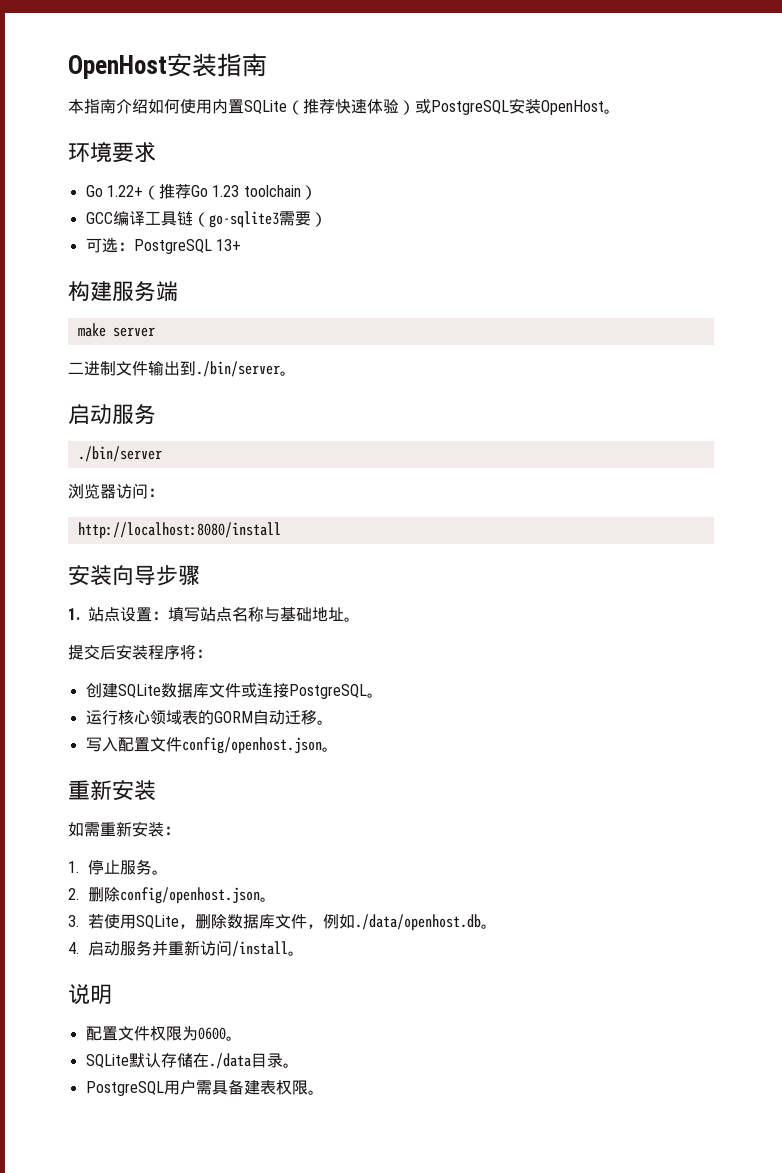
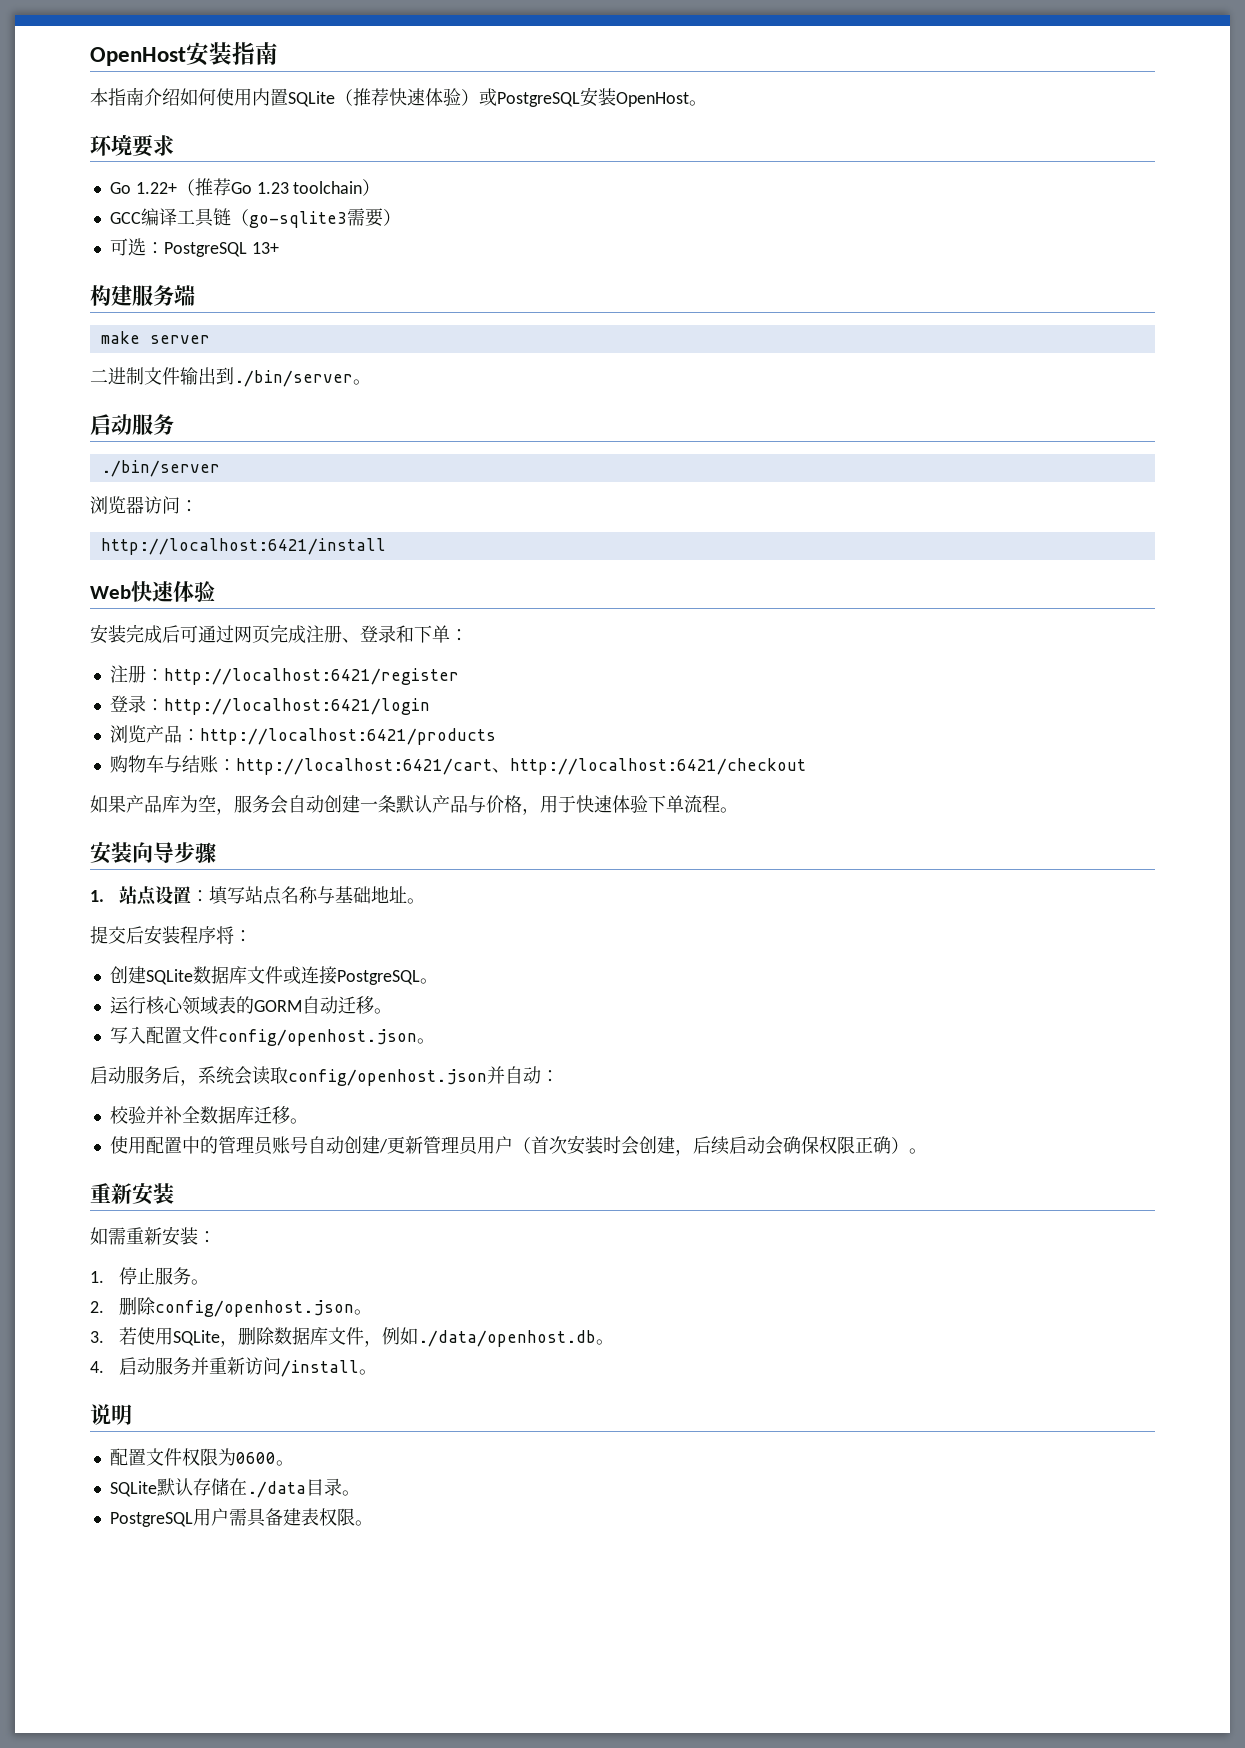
- http://localhost:8080/install
+ http://localhost:6421/install
+ Web快速体验
+ 安装完成后可通过网页完成注册、登录和下单：
+ 注册：http://localhost:6421/register
+ 登录：http://localhost:6421/login
+ 浏览产品：http://localhost:6421/products
+ 购物车与结账：http://localhost:6421/cart、http://localhost:6421/checkout
+ 如果产品库为空，服务会自动创建一条默认产品与价格，用于快速体验下单流程。
+ 启动服务后，系统会读取config/openhost.json并自动：
+ 校验并补全数据库迁移。
+ 使用配置中的管理员账号自动创建/更新管理员用户（首次安装时会创建，后续启动会确保权限正确）。

